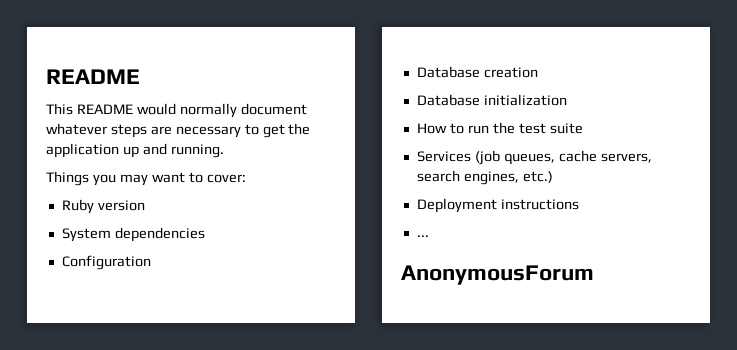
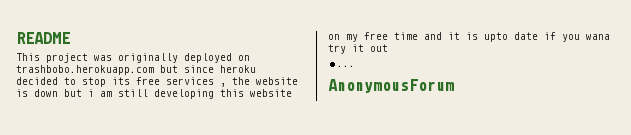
- This README would normally document whatever steps are necessary to get the application up and running.
- Things you may want to cover:
- Ruby version
- System dependencies
- Configuration
- Database creation
- Database initialization
- How to run the test suite
- Services (job queues, cache servers, search engines, etc.)
- Deployment instructions
+ This project was originally deployed on trashbobo.herokuapp.com but since heroku decided to stop its free services , the website is down but i am still developing this website on my free time and it is upto date if you wana try it out

